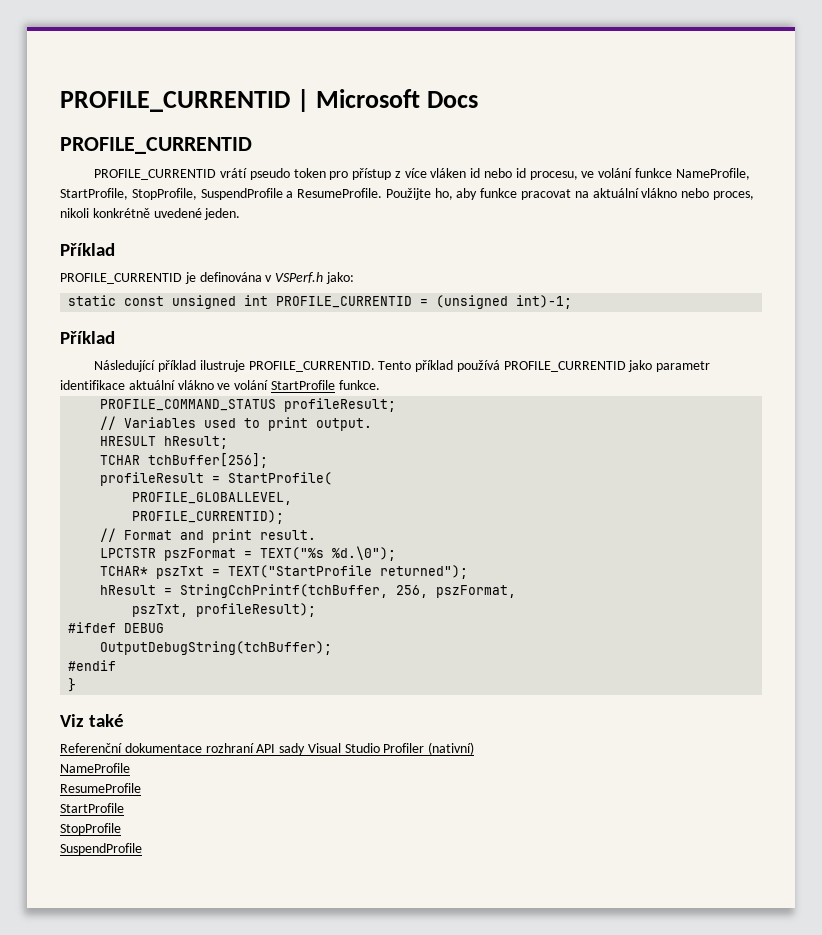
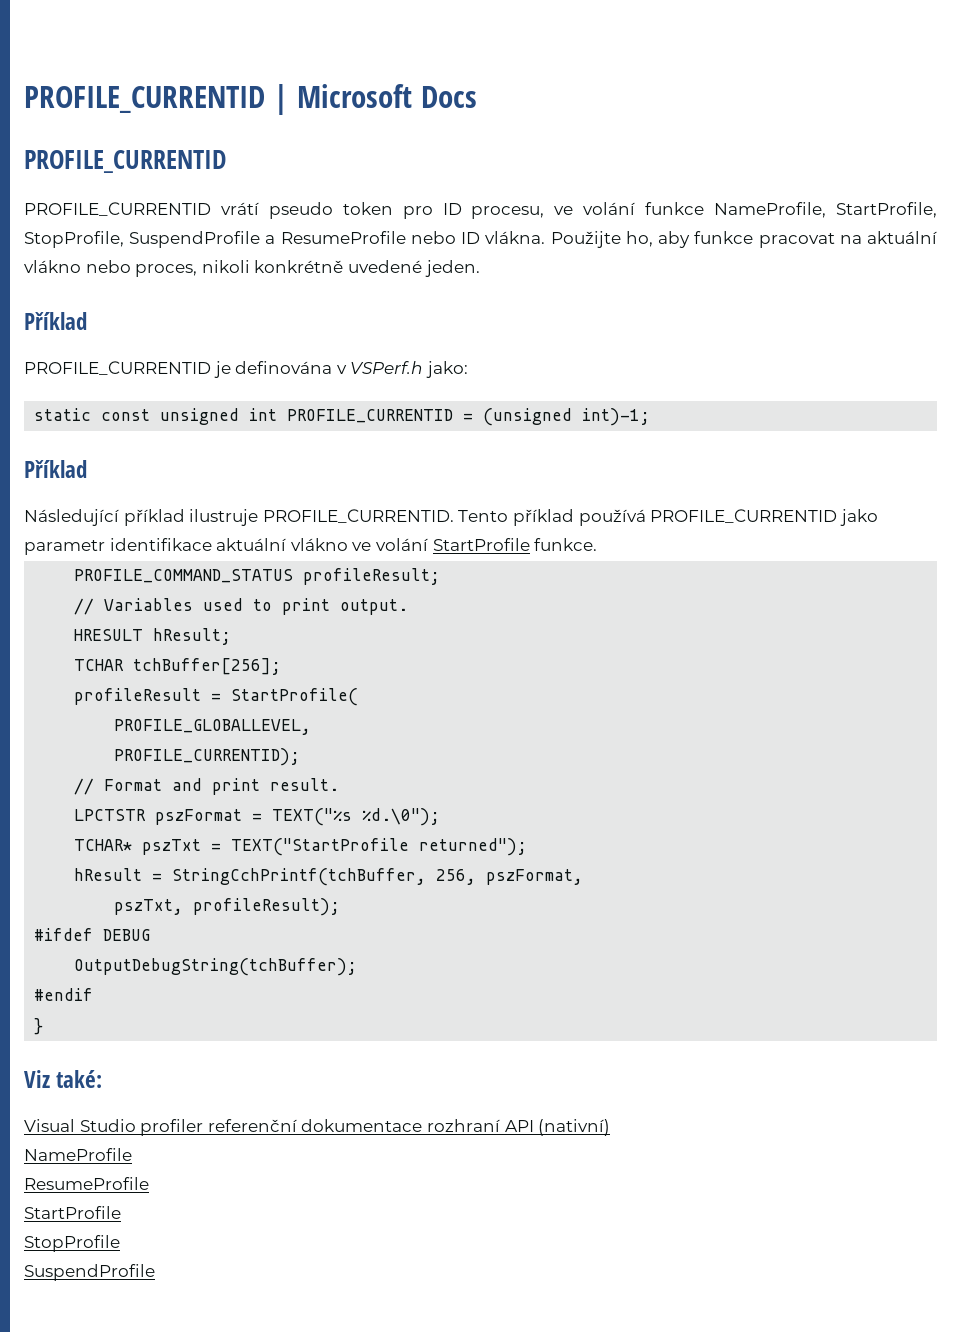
- PROFILE_CURRENTID vrátí pseudo token pro přístup z více vláken id nebo id procesu, ve volání funkce NameProfile, StartProfile, StopProfile, SuspendProfile a ResumeProfile.
+ PROFILE_CURRENTID vrátí pseudo token pro ID procesu, ve volání funkce NameProfile, StartProfile, StopProfile, SuspendProfile a ResumeProfile nebo ID vlákna.
- Viz také
- Referenční dokumentace rozhraní API sady Visual Studio Profiler (nativní)
+ Viz také:
+ Visual Studio profiler referenční dokumentace rozhraní API (nativní)

